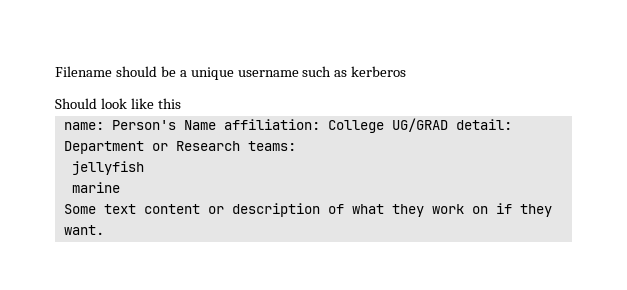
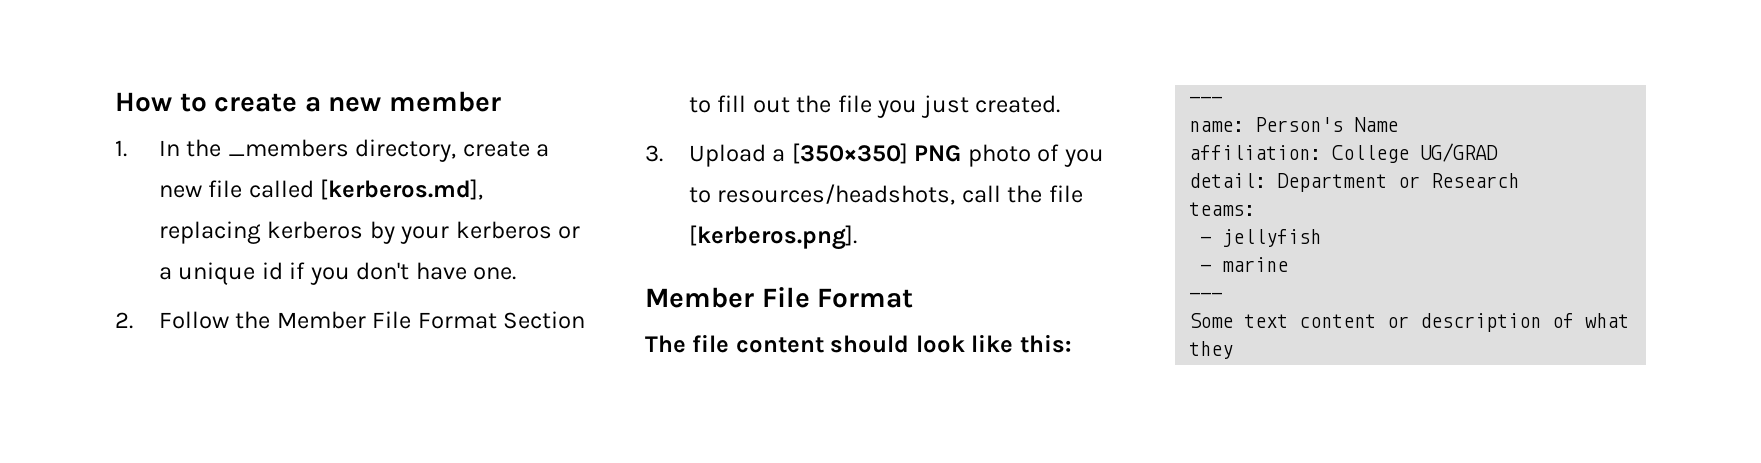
- Filename should be a unique username such as kerberos
- Should look like this
+ How to create a new member
+ 1. In the _members directory, create a new file called [kerberos.md], replacing kerberos by your kerberos or a unique id if you don't have one.
+ 2. Follow the Member File Format Section to fill out the file you just created.
+ 3. Upload a [350×350] PNG photo of you to resources/headshots, call the file [kerberos.png].
+ Member File Format
+ The file content should look like this:
+ ---
- name: Person's Name affiliation: College UG/GRAD detail: Department or Research teams:
+ name: Person's Name
+ affiliation: College UG/GRAD
+ detail: Department or Research
+ teams:
- jellyfish
+ - jellyfish
- marine
+ - marine
+ ---
- Some text content or description of what they work on if they want.
+ Some text content or description of what they

